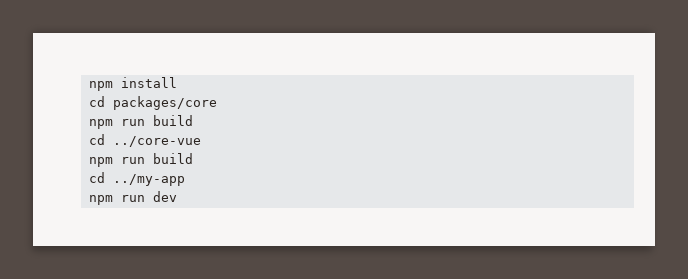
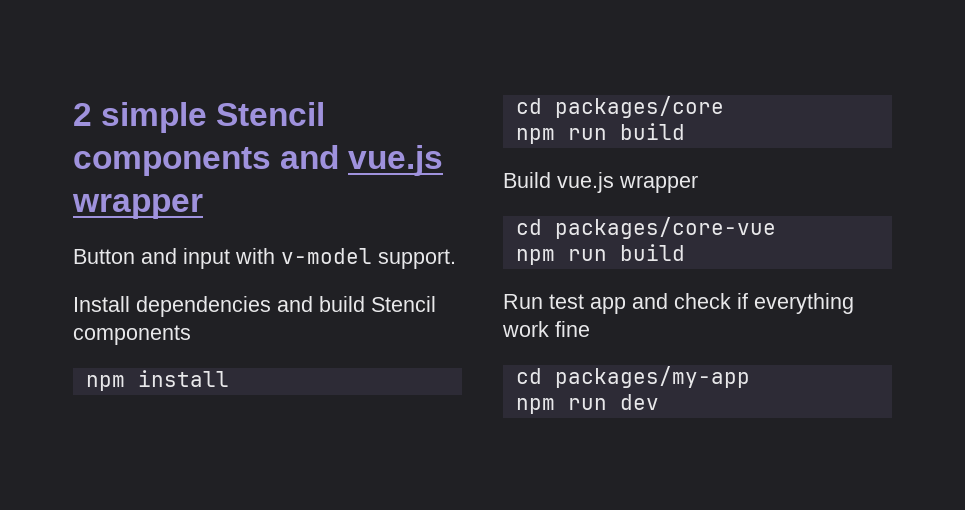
+ 2 simple Stencil components and vue.js wrapper
+ Button and input with v-model support.
+ Install dependencies and build Stencil components
- cd ../core-vue
+ Build vue.js wrapper
+ cd packages/core-vue
  npm run build
- cd ../my-app
+ Run test app and check if everything work fine
+ cd packages/my-app

